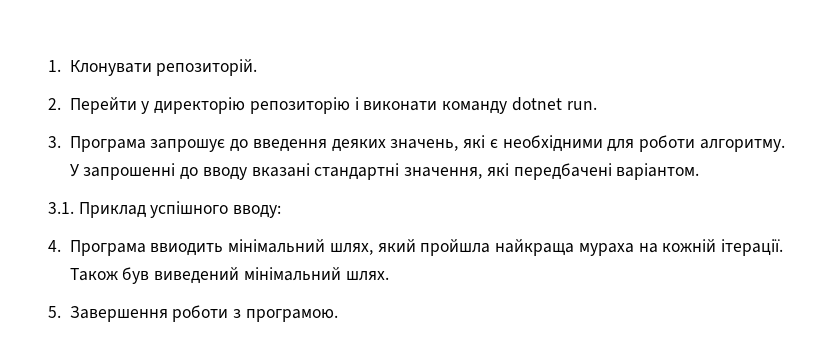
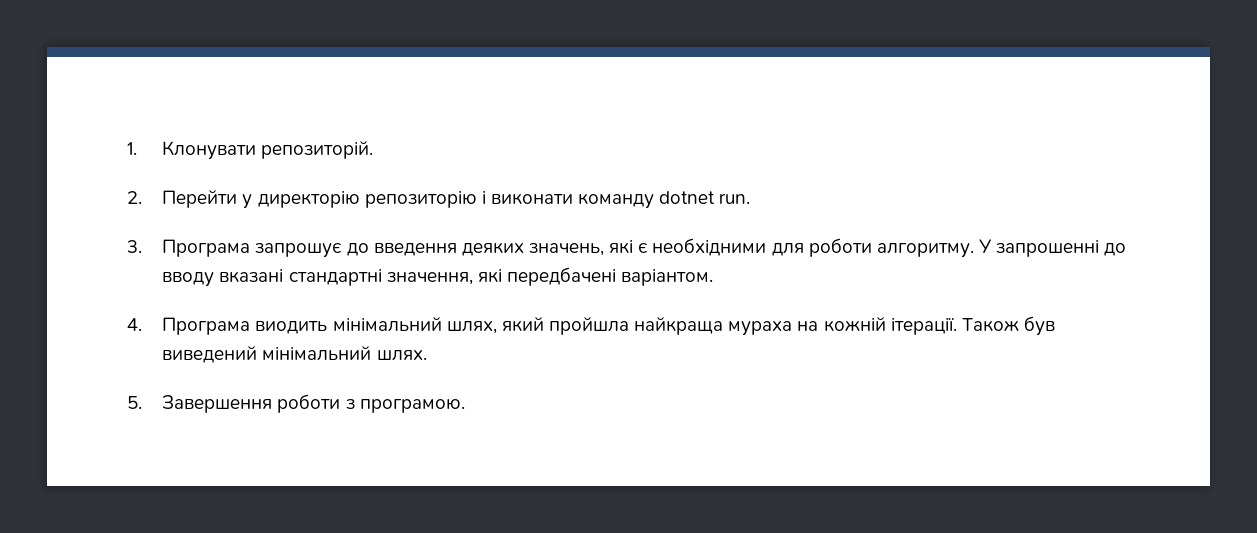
- 3.1. Приклад успішного вводу:
- 4. Програма ввиодить мінімальний шлях, який пройшла найкраща мураха на кожній ітерації.
+ 4. Програма виодить мінімальний шлях, який пройшла найкраща мураха на кожній ітерації.

